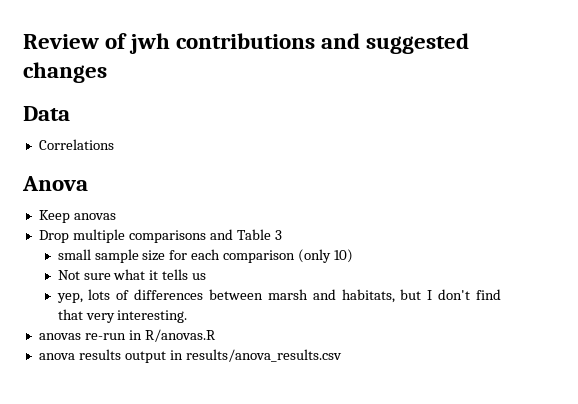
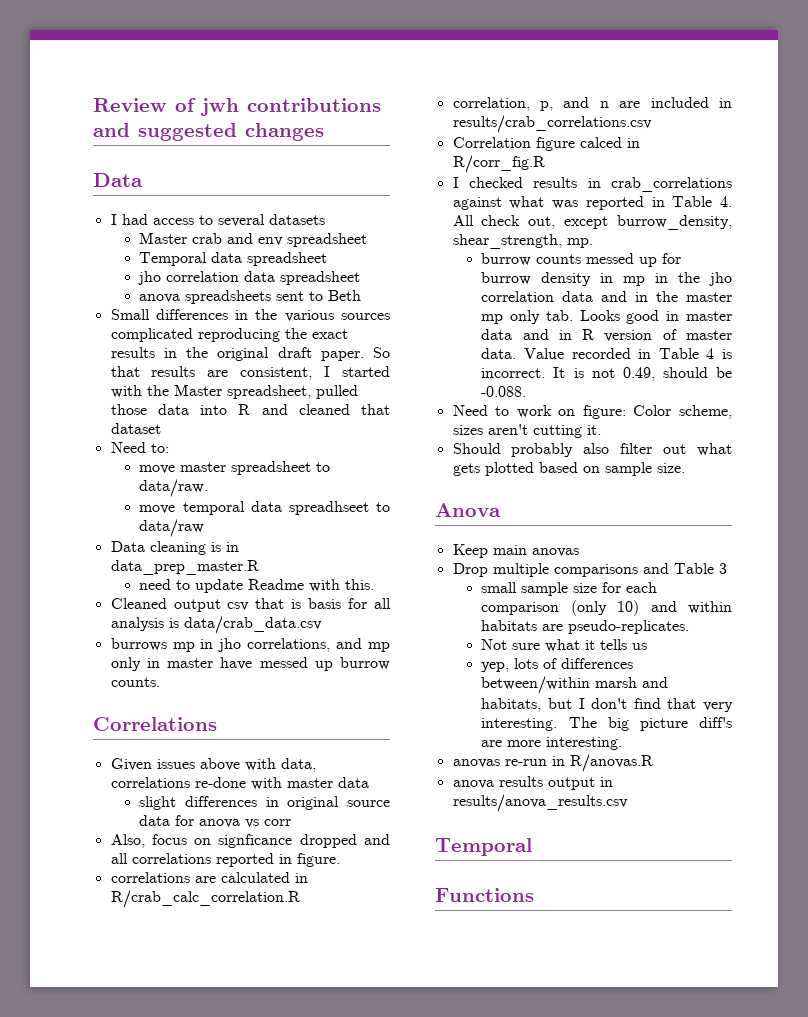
+ I had access to several datasets
+ Master crab and env spreadsheet
+ Temporal data spreadsheet
+ jho correlation data spreadsheet
+ anova spreadsheets sent to Beth
+ Small differences in the various sources complicated reproducing the exact results in the original draft paper. So that results are consistent, I started with the Master spreadsheet, pulled those data into R and cleaned that dataset
+ Need to:
+ move master spreadsheet to data/raw.
+ move temporal data spreadhseet to data/raw
+ Data cleaning is in data_prep_master.R
+ need to update Readme with this.
+ Cleaned output csv that is basis for all analysis is data/crab_data.csv
+ burrows mp in jho correlations, and mp only in master have messed up burrow counts.
  Correlations
+ Given issues above with data, correlations re-done with master data
+ slight differences in original source data for anova vs corr
+ Also, focus on signficance dropped and all correlations reported in figure.
+ correlations are calculated in R/crab_calc_correlation.R
+ correlation, p, and n are included in results/crab_correlations.csv
+ Correlation figure calced in R/corr_fig.R
+ I checked results in crab_correlations against what was reported in Table 4. All check out, except burrow_density, shear_strength, mp.
+ burrow counts messed up for burrow density in mp in the jho correlation data and in the master mp only tab. Looks good in master data and in R version of master data. Value recorded in Table 4 is incorrect. It is not 0.49, should be -0.088.
+ Need to work on figure: Color scheme, sizes aren't cutting it.
+ Should probably also filter out what gets plotted based on sample size.
- Keep anovas
+ Keep main anovas
- small sample size for each comparison (only 10)
+ small sample size for each comparison (only 10) and within habitats are pseudo-replicates.
- yep, lots of differences between marsh and habitats, but I don't find that very interesting.
+ yep, lots of differences between/within marsh and habitats, but I don't find that very interesting. The big picture diff's are more interesting.
  anova results output in results/anova_results.csv
+ Temporal
+ Functions

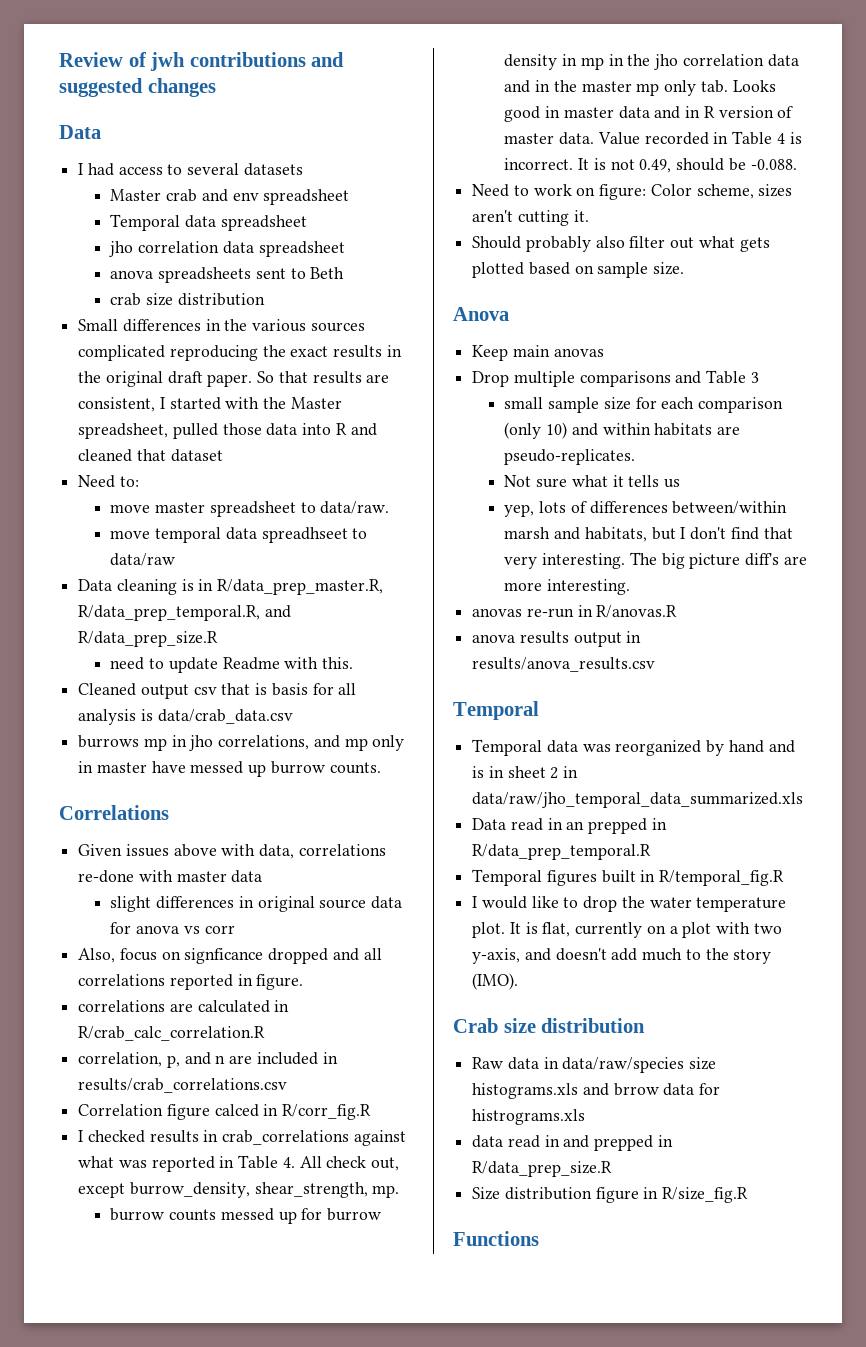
+ crab size distribution
- Data cleaning is in data_prep_master.R
+ Data cleaning is in R/data_prep_master.R, R/data_prep_temporal.R, and R/data_prep_size.R
+ Temporal data was reorganized by hand and is in sheet 2 in data/raw/jho_temporal_data_summarized.xls
+ Data read in an prepped in R/data_prep_temporal.R
+ Temporal figures built in R/temporal_fig.R
+ I would like to drop the water temperature plot. It is flat, currently on a plot with two y-axis, and doesn't add much to the story (IMO).
+ Crab size distribution
+ Raw data in data/raw/species size histograms.xls and brrow data for histrograms.xls
+ data read in and prepped in R/data_prep_size.R
+ Size distribution figure in R/size_fig.R

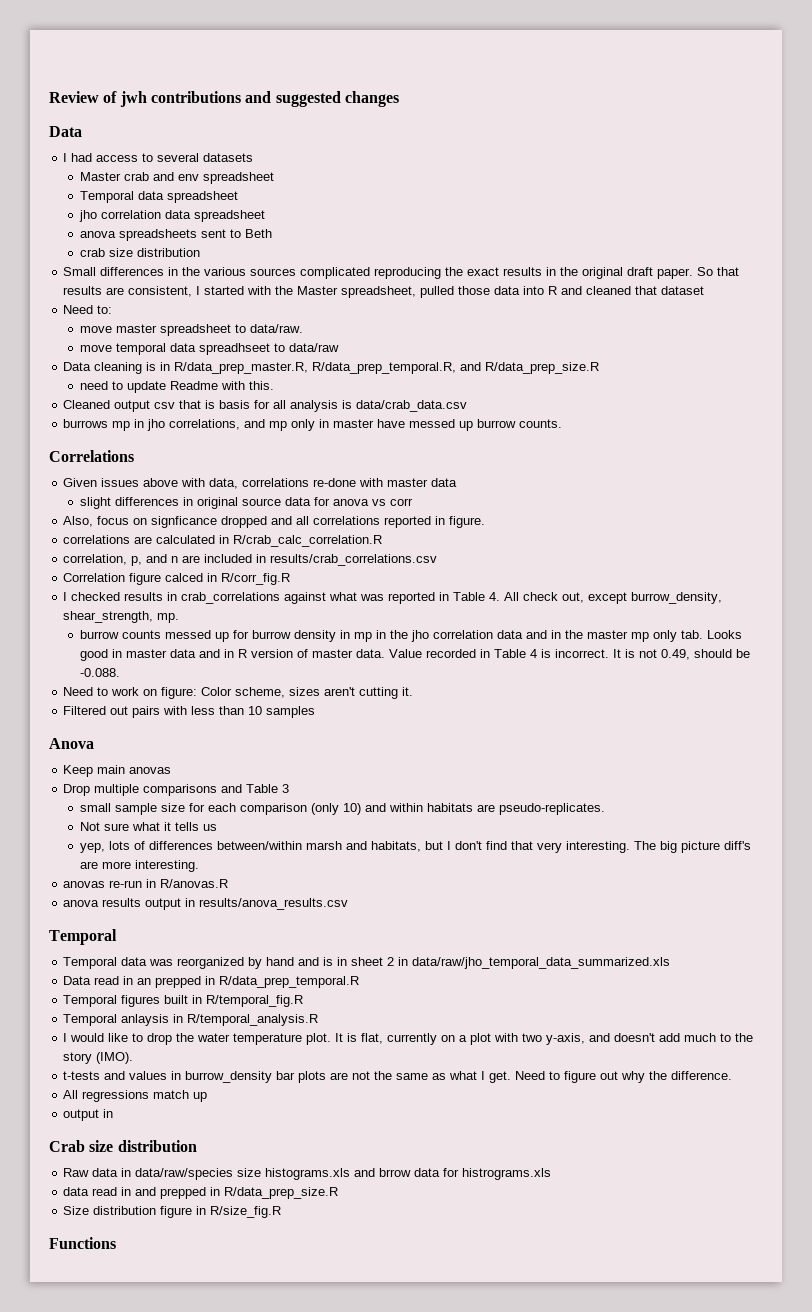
- Should probably also filter out what gets plotted based on sample size.
+ Filtered out pairs with less than 10 samples
+ Temporal anlaysis in R/temporal_analysis.R
+ t-tests and values in burrow_density bar plots are not the same as what I get. Need to figure out why the difference.
+ All regressions match up
+ output in

